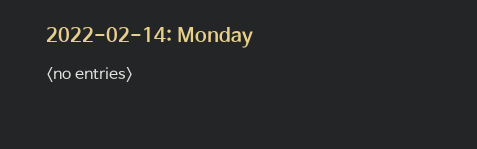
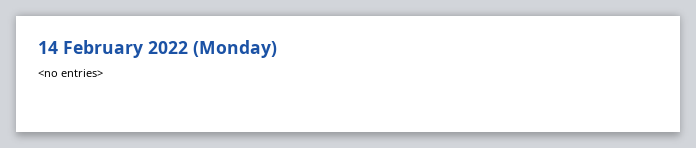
- 2022-02-14: Monday
+ 14 February 2022 (Monday)

